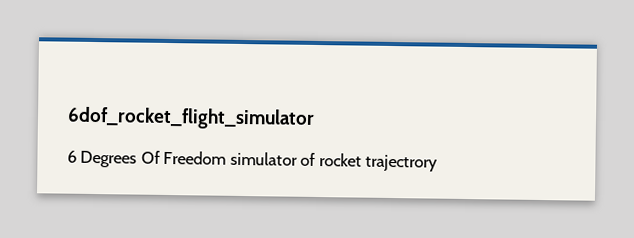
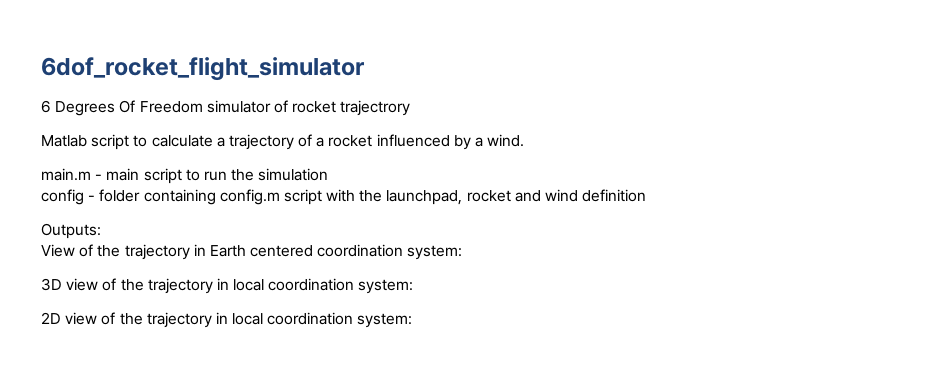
+ Matlab script to calculate a trajectory of a rocket influenced by a wind.
+ main.m - main script to run the simulation
+ config - folder containing config.m script with the launchpad, rocket and wind definition
+ Outputs:
+ View of the trajectory in Earth centered coordination system:
+ 3D view of the trajectory in local coordination system:
+ 2D view of the trajectory in local coordination system:

